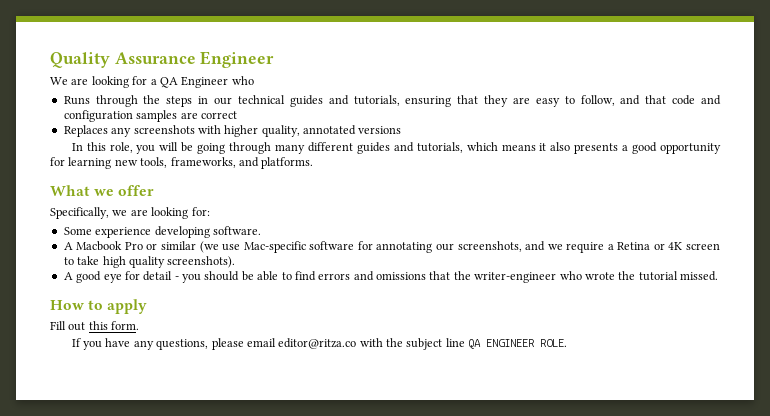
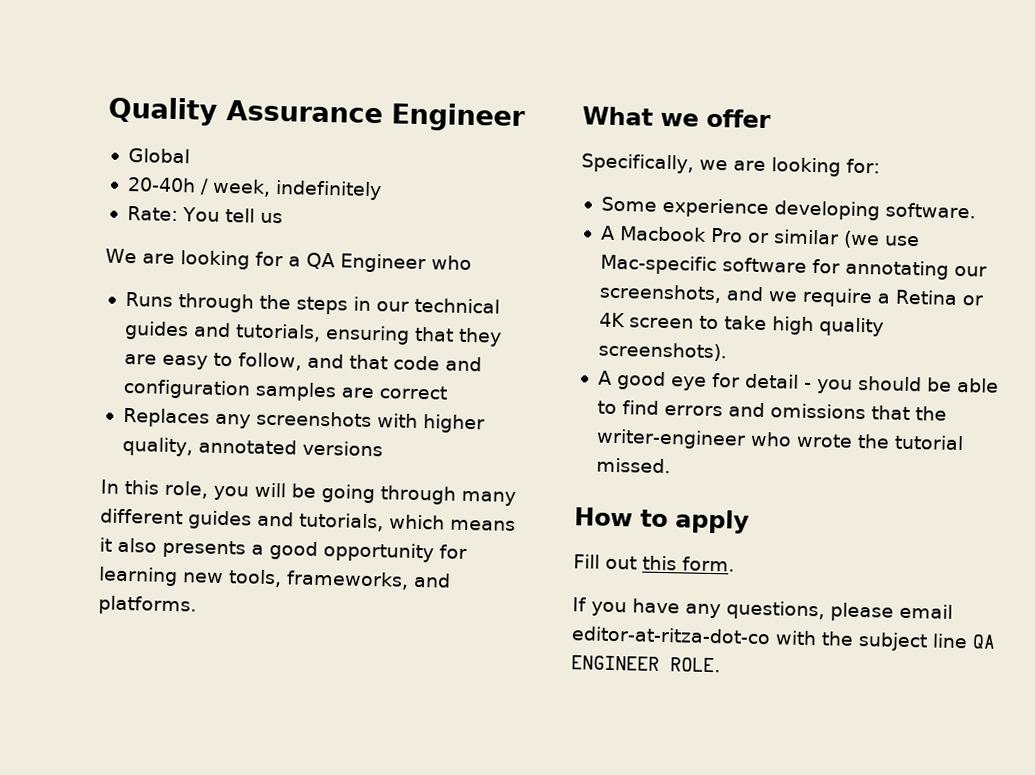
+ Global
+ 20-40h / week, indefinitely
+ Rate: You tell us
- If you have any questions, please email editor@ritza.co with the subject line QA ENGINEER ROLE.
+ If you have any questions, please email editor-at-ritza-dot-co with the subject line QA ENGINEER ROLE.

